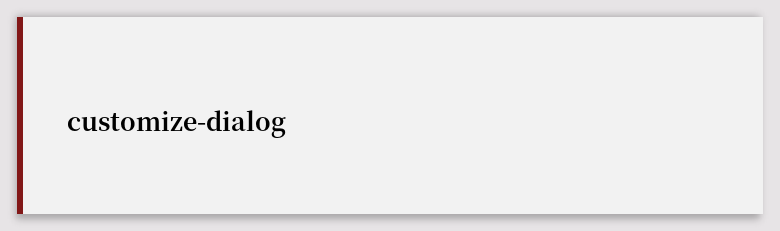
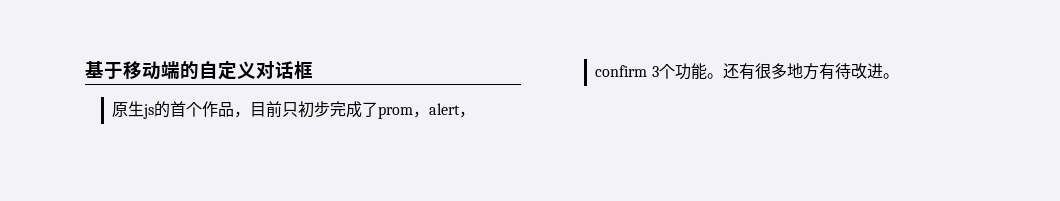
- customize-dialog
+ 基于移动端的自定义对话框
+ 原生js的首个作品，目前只初步完成了prom，alert，confirm 3个功能。还有很多地方有待改进。

